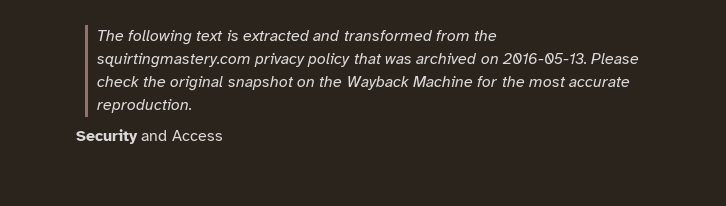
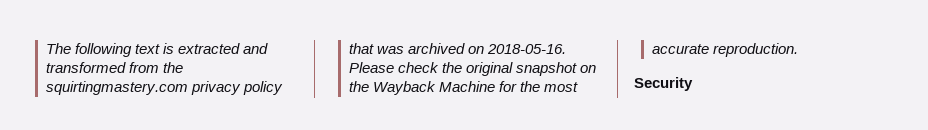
- The following text is extracted and transformed from the squirtingmastery.com privacy policy that was archived on 2016-05-13.
+ The following text is extracted and transformed from the squirtingmastery.com privacy policy that was archived on 2018-05-16.
- Security and Access
+ Security

